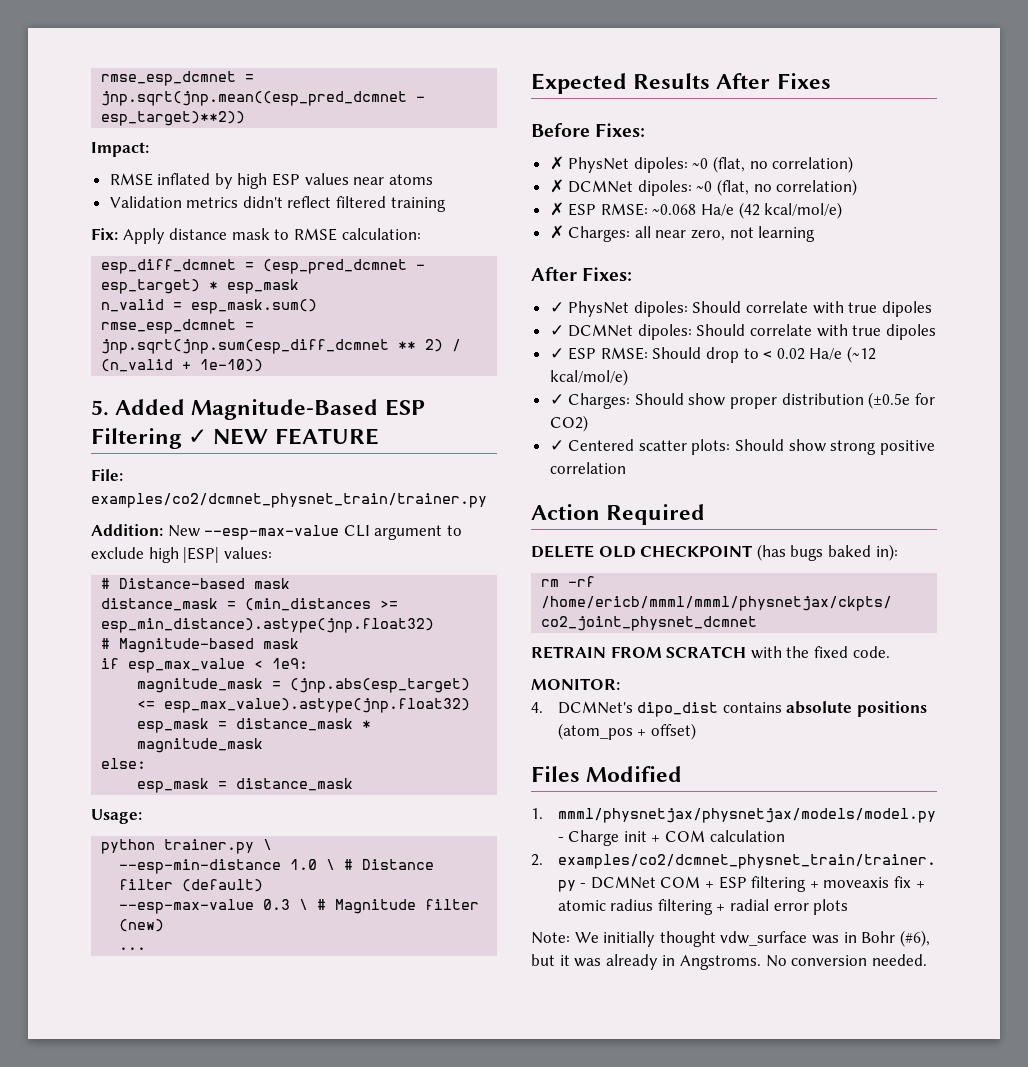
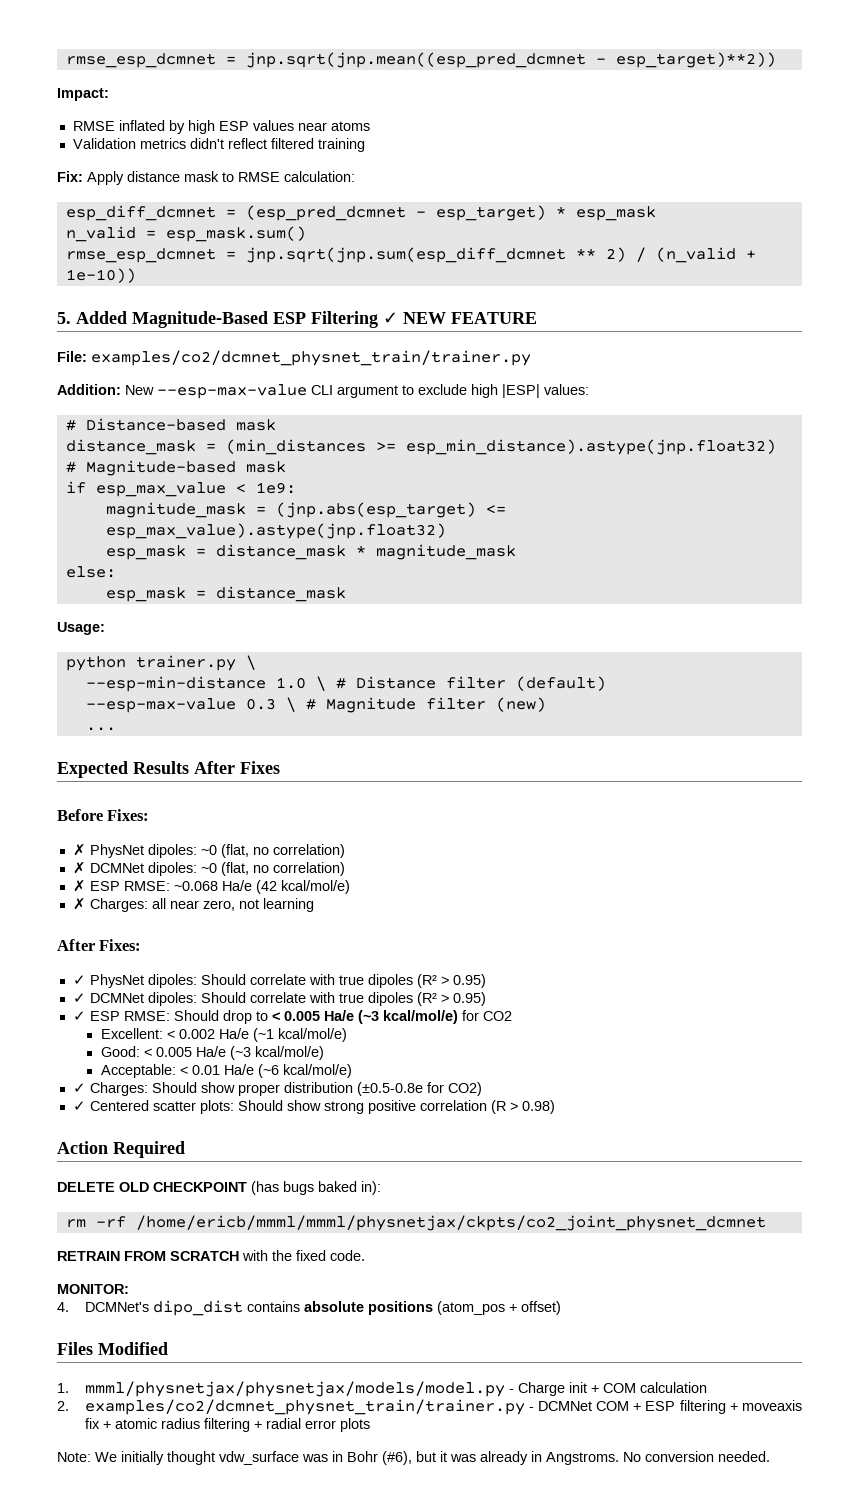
- ✓ PhysNet dipoles: Should correlate with true dipoles
+ ✓ PhysNet dipoles: Should correlate with true dipoles (R² > 0.95)
- ✓ DCMNet dipoles: Should correlate with true dipoles
+ ✓ DCMNet dipoles: Should correlate with true dipoles (R² > 0.95)
- ✓ ESP RMSE: Should drop to < 0.02 Ha/e (~12 kcal/mol/e)
+ ✓ ESP RMSE: Should drop to < 0.005 Ha/e (~3 kcal/mol/e) for CO2
+ Excellent: < 0.002 Ha/e (~1 kcal/mol/e)
+ Good: < 0.005 Ha/e (~3 kcal/mol/e)
+ Acceptable: < 0.01 Ha/e (~6 kcal/mol/e)
- ✓ Charges: Should show proper distribution (±0.5e for CO2)
+ ✓ Charges: Should show proper distribution (±0.5-0.8e for CO2)
- ✓ Centered scatter plots: Should show strong positive correlation
+ ✓ Centered scatter plots: Should show strong positive correlation (R > 0.98)

